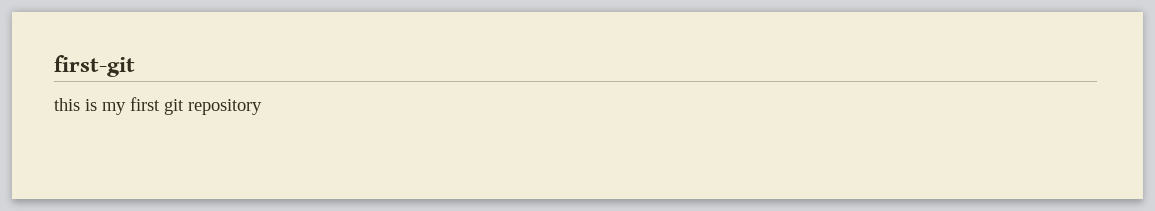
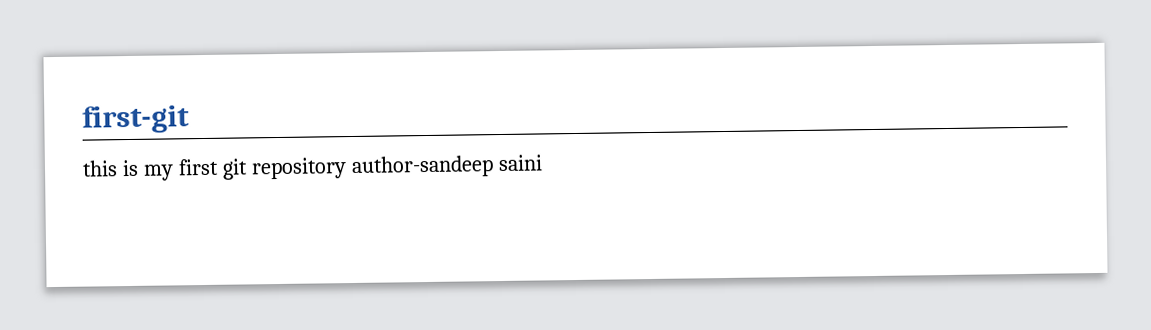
- this is my first git repository
+ this is my first git repository author-sandeep saini

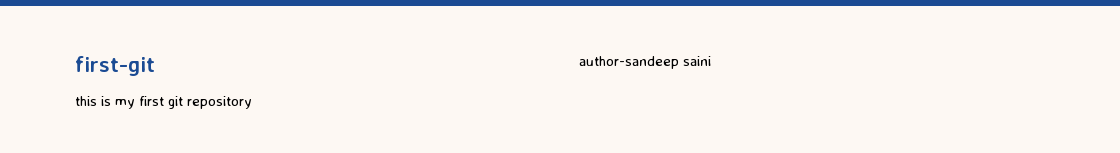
- this is my first git repository author-sandeep saini
+ this is my first git repository
+ author-sandeep saini

